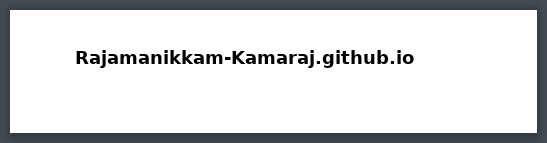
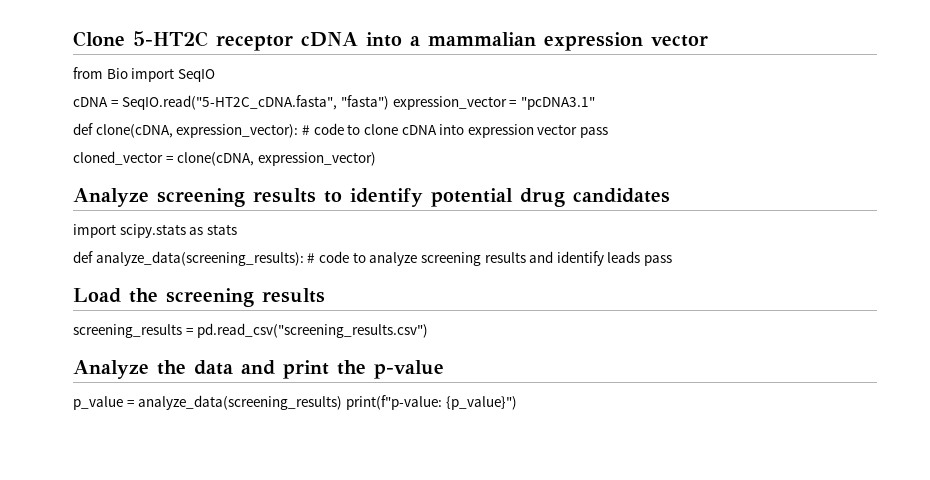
- Rajamanikkam-Kamaraj.github.io
+ Clone 5-HT2C receptor cDNA into a mammalian expression vector
+ from Bio import SeqIO
+ cDNA = SeqIO.read("5-HT2C_cDNA.fasta", "fasta") expression_vector = "pcDNA3.1"
+ def clone(cDNA, expression_vector): # code to clone cDNA into expression vector pass
+ cloned_vector = clone(cDNA, expression_vector)
+ Analyze screening results to identify potential drug candidates
+ import scipy.stats as stats
+ def analyze_data(screening_results): # code to analyze screening results and identify leads pass
+ Load the screening results
+ screening_results = pd.read_csv("screening_results.csv")
+ Analyze the data and print the p-value
+ p_value = analyze_data(screening_results) print(f"p-value: {p_value}")

